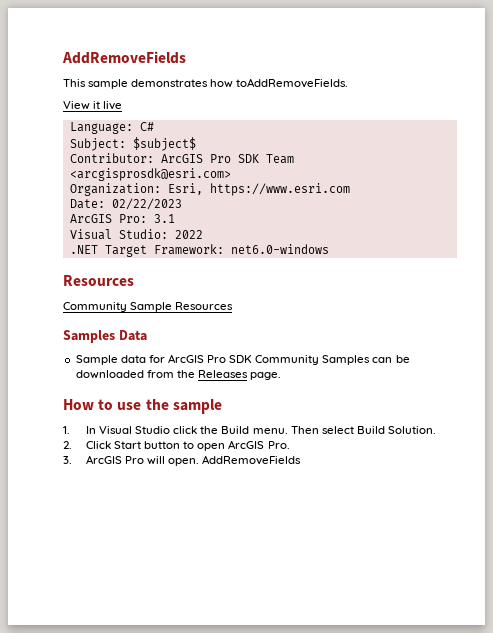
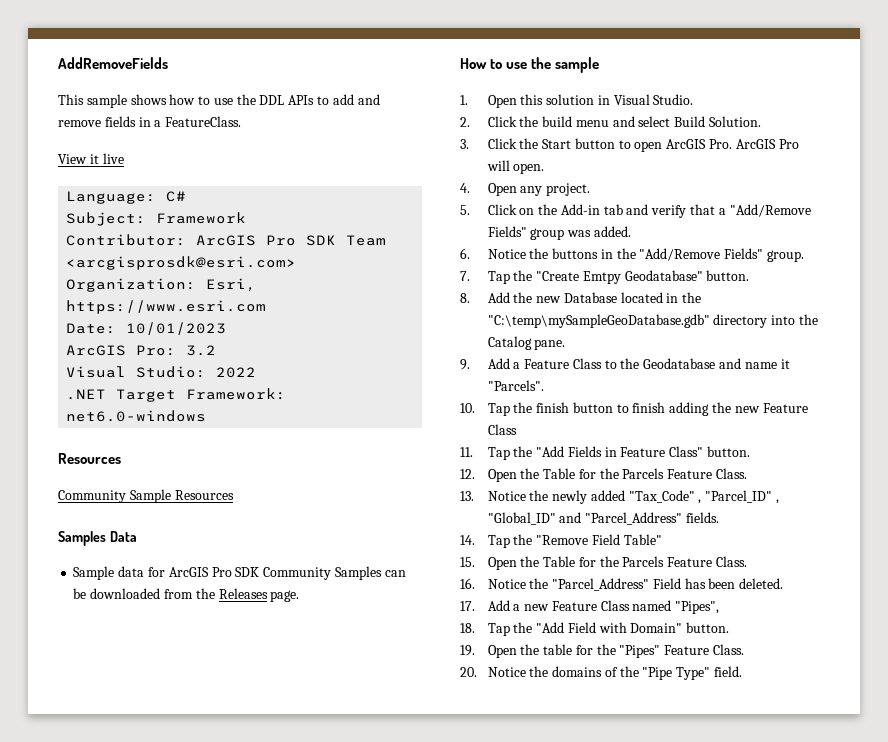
- This sample demonstrates how toAddRemoveFields.
+ This sample shows how to use the DDL APIs to add and remove fields in a FeatureClass.
- Subject: $subject$
+ Subject: Framework
- Date: 02/22/2023
+ Date: 10/01/2023
- ArcGIS Pro: 3.1
+ ArcGIS Pro: 3.2
- 1. In Visual Studio click the Build menu. Then select Build Solution.
+ 1. Open this solution in Visual Studio.
+ 2. Click the build menu and select Build Solution.
- 2. Click Start button to open ArcGIS Pro.
- 3. ArcGIS Pro will open. AddRemoveFields
+ 3. Click the Start button to open ArcGIS Pro. ArcGIS Pro will open.
+ 4. Open any project.
+ 5. Click on the Add-in tab and verify that a "Add/Remove Fields" group was added.
+ 6. Notice the buttons in the "Add/Remove Fields" group.
+ 7. Tap the "Create Emtpy Geodatabase" button.
+ 8. Add the new Database located in the "C:\temp\mySampleGeoDatabase.gdb" directory into the Catalog pane.
+ 9. Add a Feature Class to the Geodatabase and name it "Parcels".
+ 10. Tap the finish button to finish adding the new Feature Class
+ 11. Tap the "Add Fields in Feature Class" button.
+ 12. Open the Table for the Parcels Feature Class.
+ 13. Notice the newly added "Tax_Code" , "Parcel_ID" , "Global_ID" and "Parcel_Address" fields.
+ 14. Tap the "Remove Field Table"
+ 15. Open the Table for the Parcels Feature Class.
+ 16. Notice the "Parcel_Address" Field has been deleted.
+ 17. Add a new Feature Class named "Pipes",
+ 18. Tap the "Add Field with Domain" button.
+ 19. Open the table for the "Pipes" Feature Class.
+ 20. Notice the domains of the "Pipe Type" field.

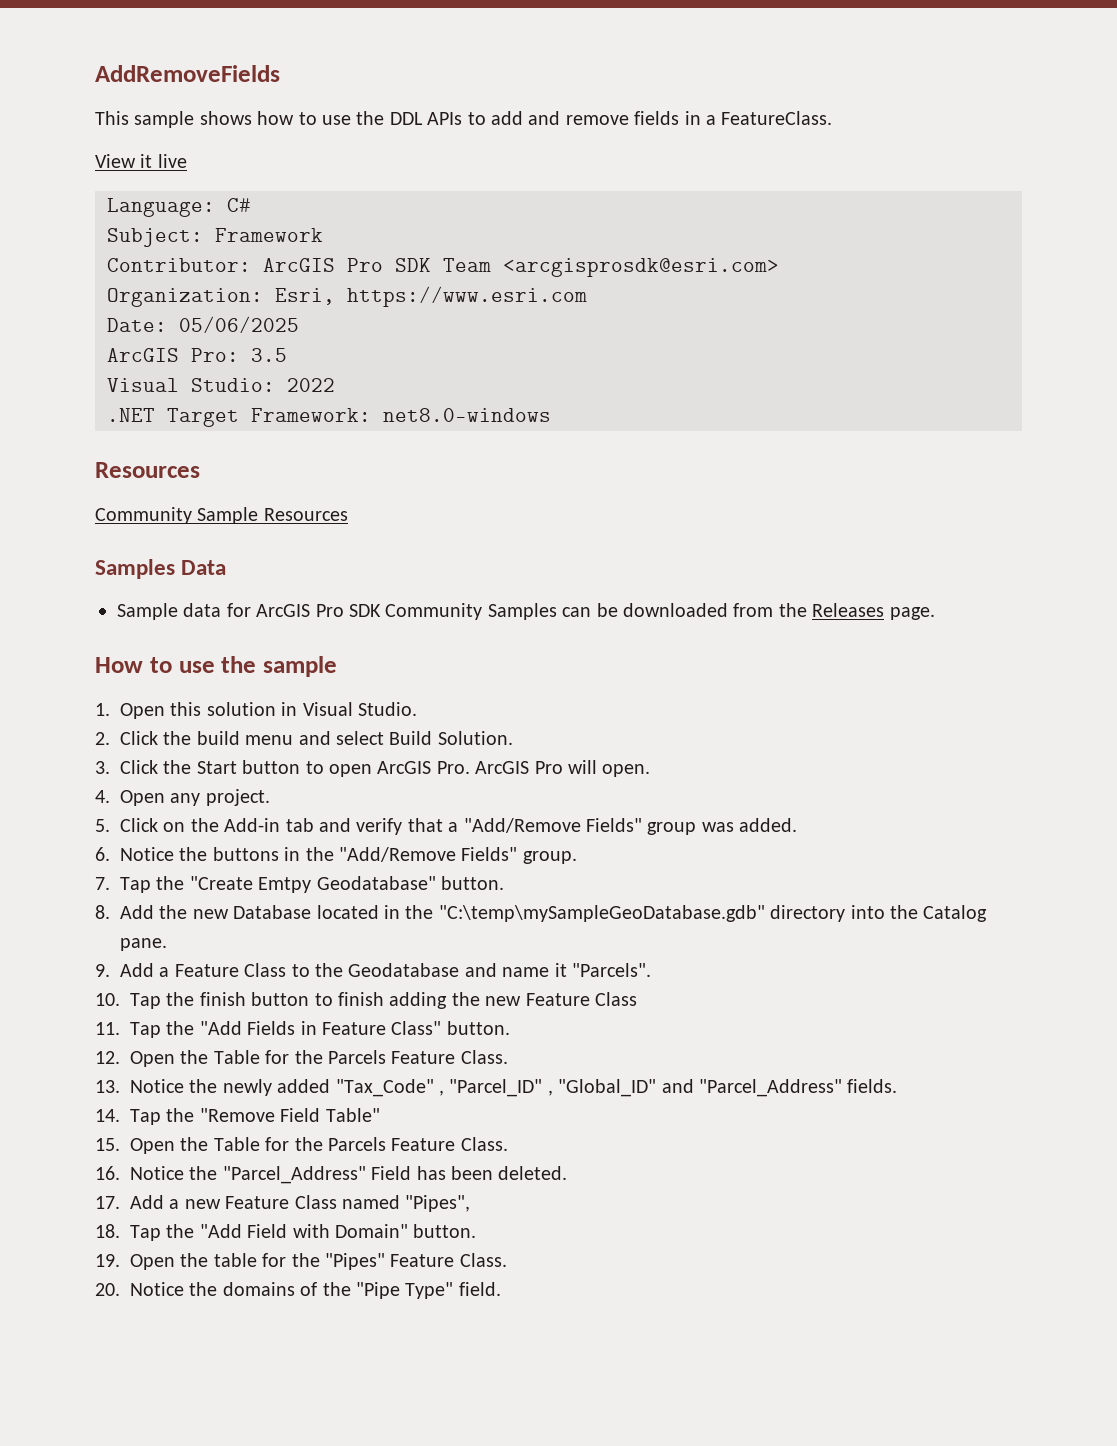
- Date: 10/01/2023
+ Date: 05/06/2025
- ArcGIS Pro: 3.2
+ ArcGIS Pro: 3.5
- .NET Target Framework: net6.0-windows
+ .NET Target Framework: net8.0-windows

